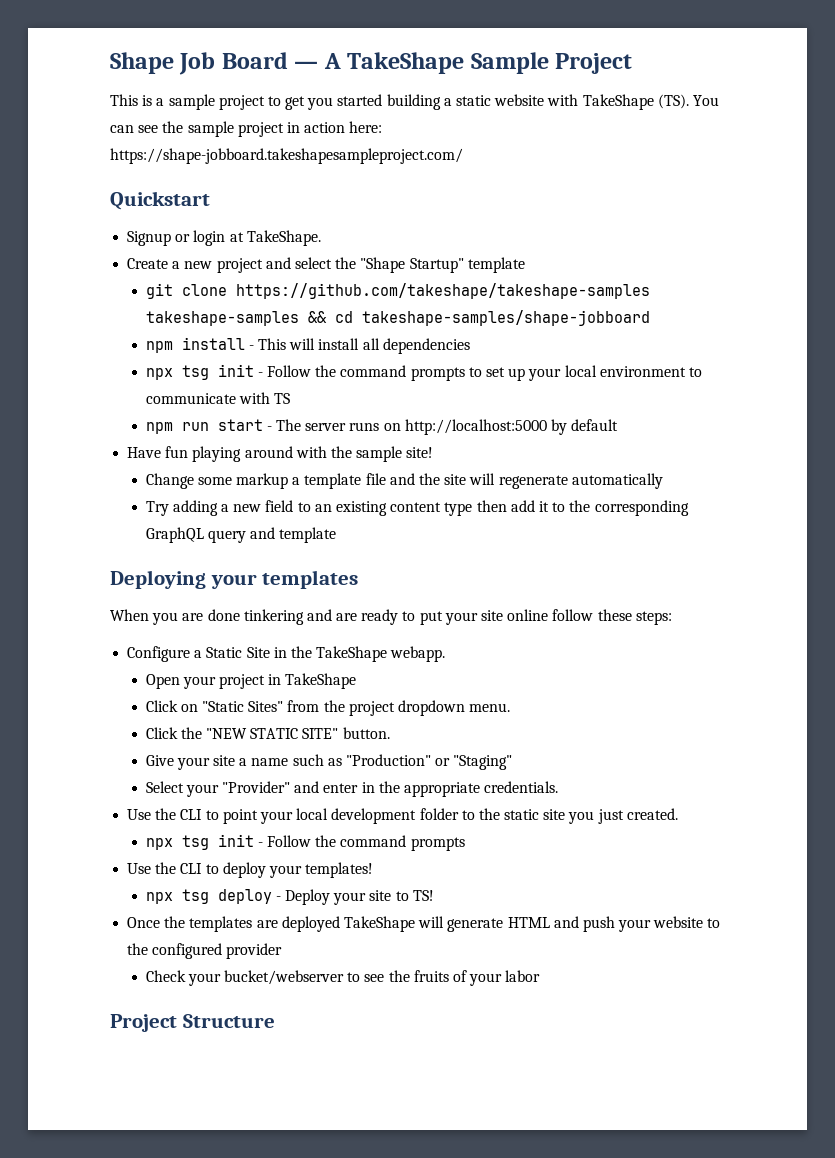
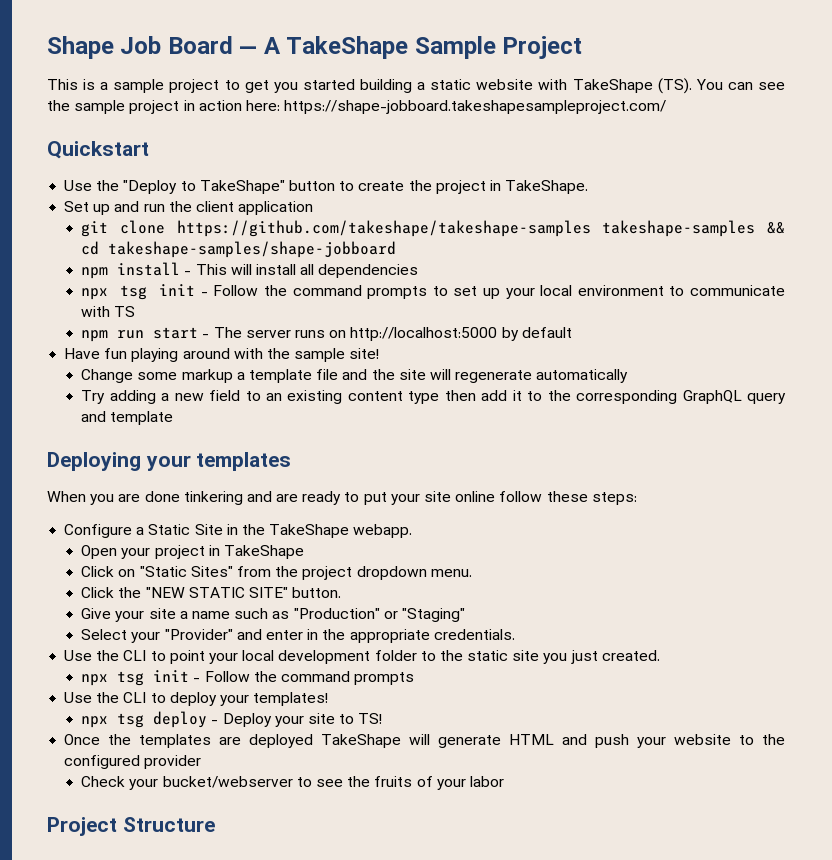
- Signup or login at TakeShape.
- Create a new project and select the "Shape Startup" template
+ Use the "Deploy to TakeShape" button to create the project in TakeShape.
+ Set up and run the client application

